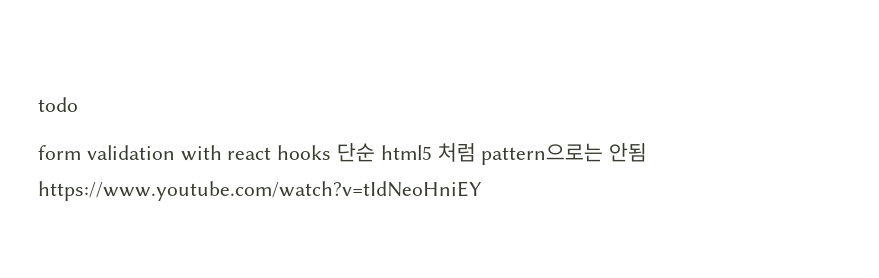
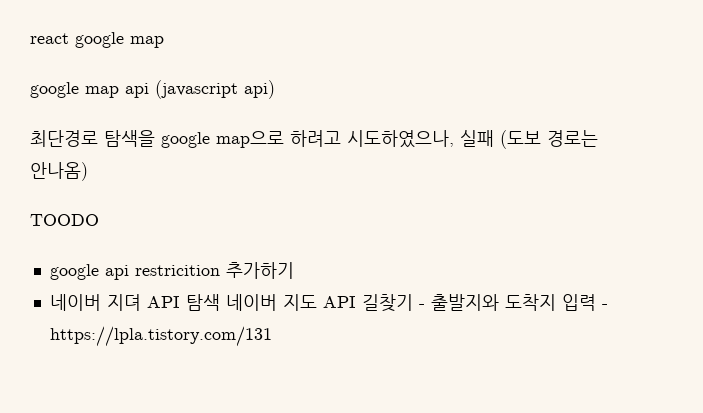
- todo
- form validation with react hooks 단순 html5 처럼 pattern으로는 안됨 https://www.youtube.com/watch?v=tIdNeoHniEY
+ react google map
+ google map api (javascript api)
+ 최단경로 탐색을 google map으로 하려고 시도하였으나, 실패 (도보 경로는 안나옴)
+ TOODO
+ google api restricition 추가하기
+ 네이버 지뎌 API 탐색 네이버 지도 API 길찾기 - 출발지와 도착지 입력 - https://lpla.tistory.com/131

